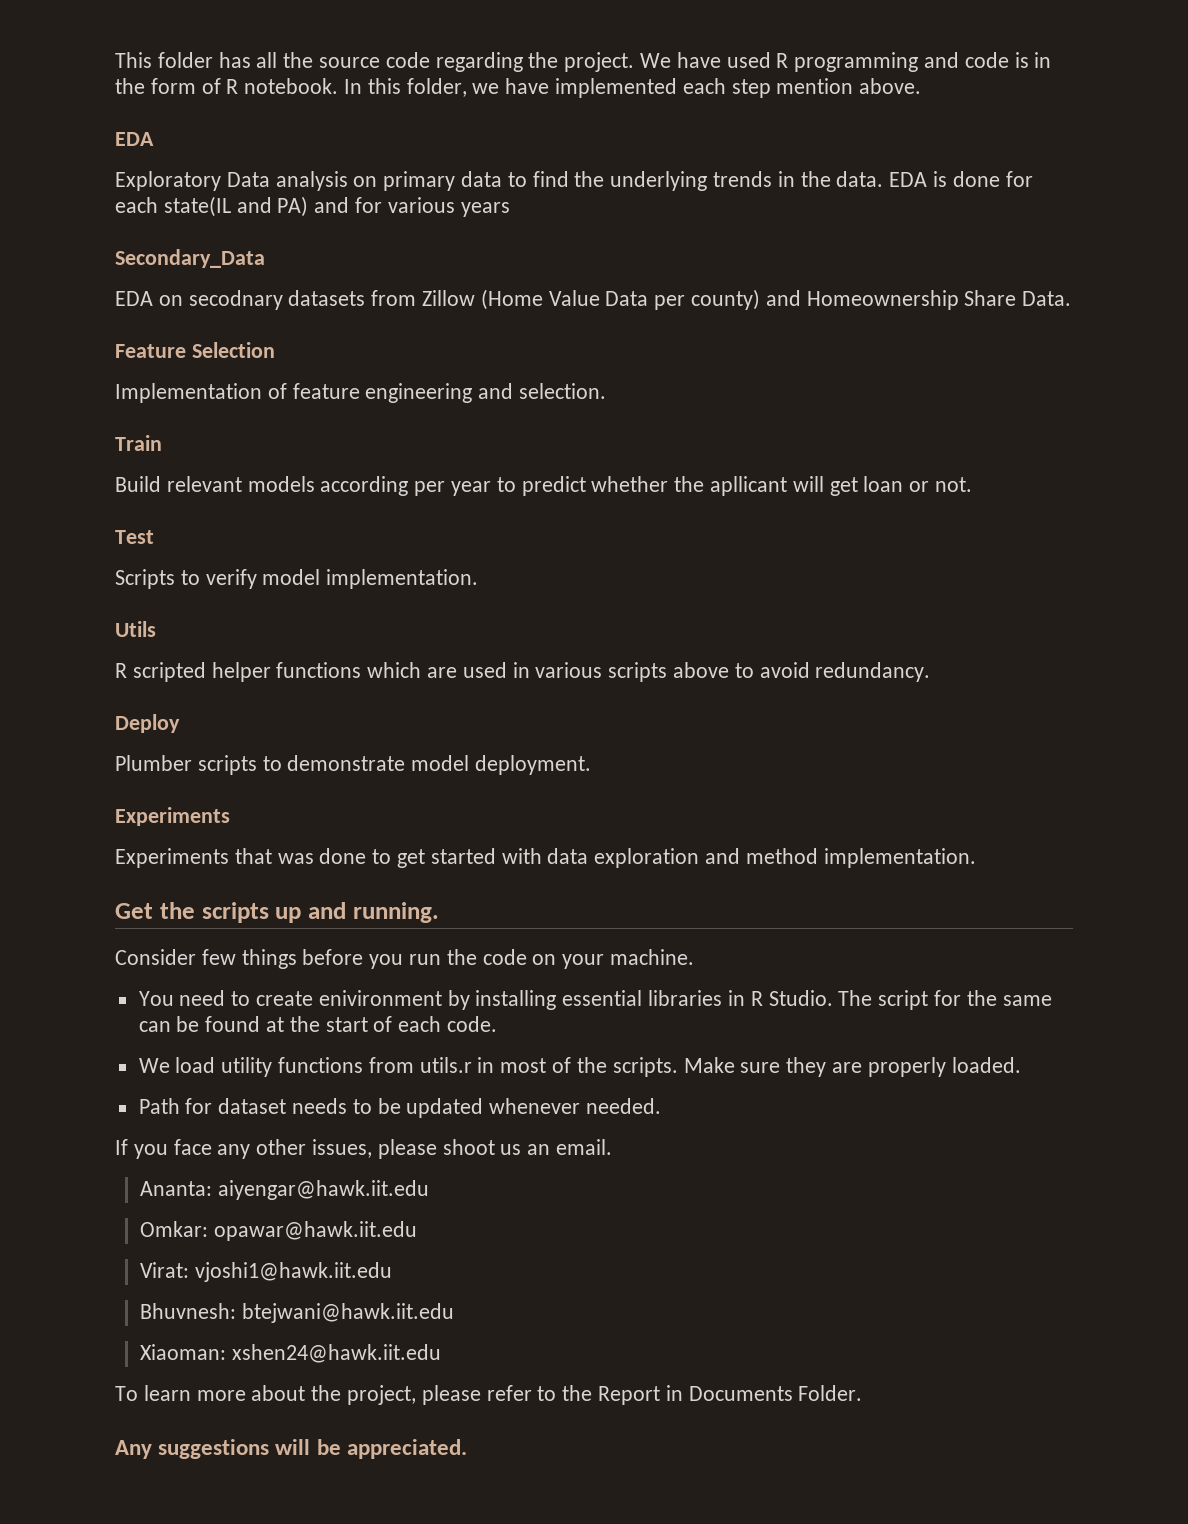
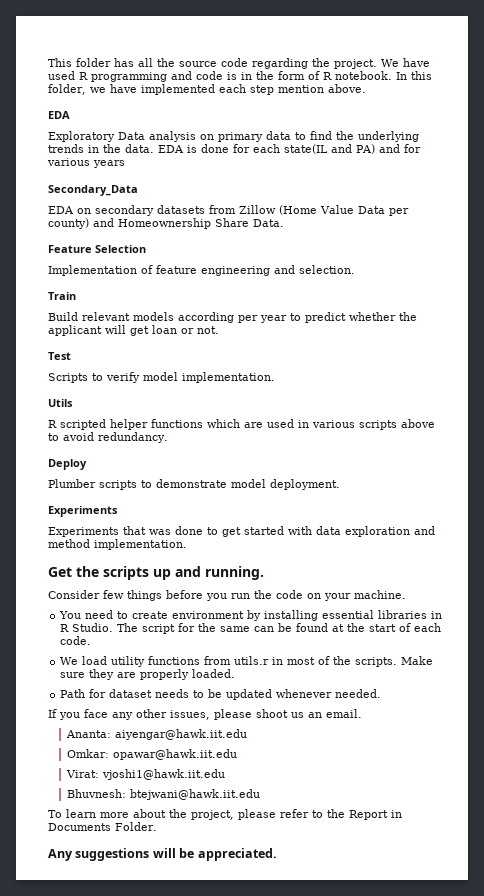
- EDA on secodnary datasets from Zillow (Home Value Data per county) and Homeownership Share Data.
+ EDA on secondary datasets from Zillow (Home Value Data per county) and Homeownership Share Data.
- Build relevant models according per year to predict whether the apllicant will get loan or not.
+ Build relevant models according per year to predict whether the applicant will get loan or not.
- You need to create enivironment by installing essential libraries in R Studio.
+ You need to create environment by installing essential libraries in R Studio.
- Xiaoman: xshen24@hawk.iit.edu

